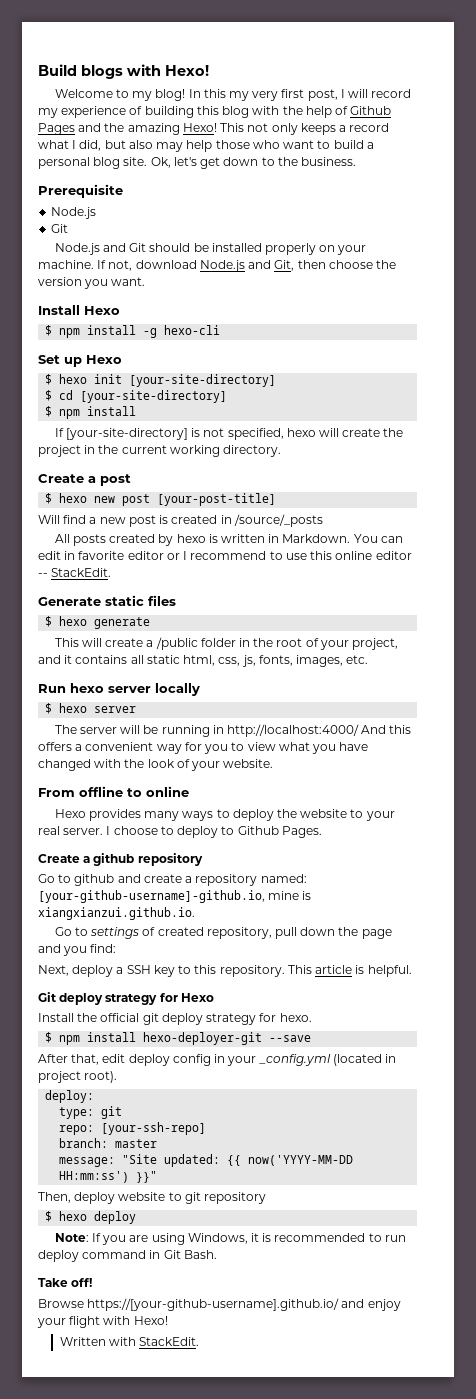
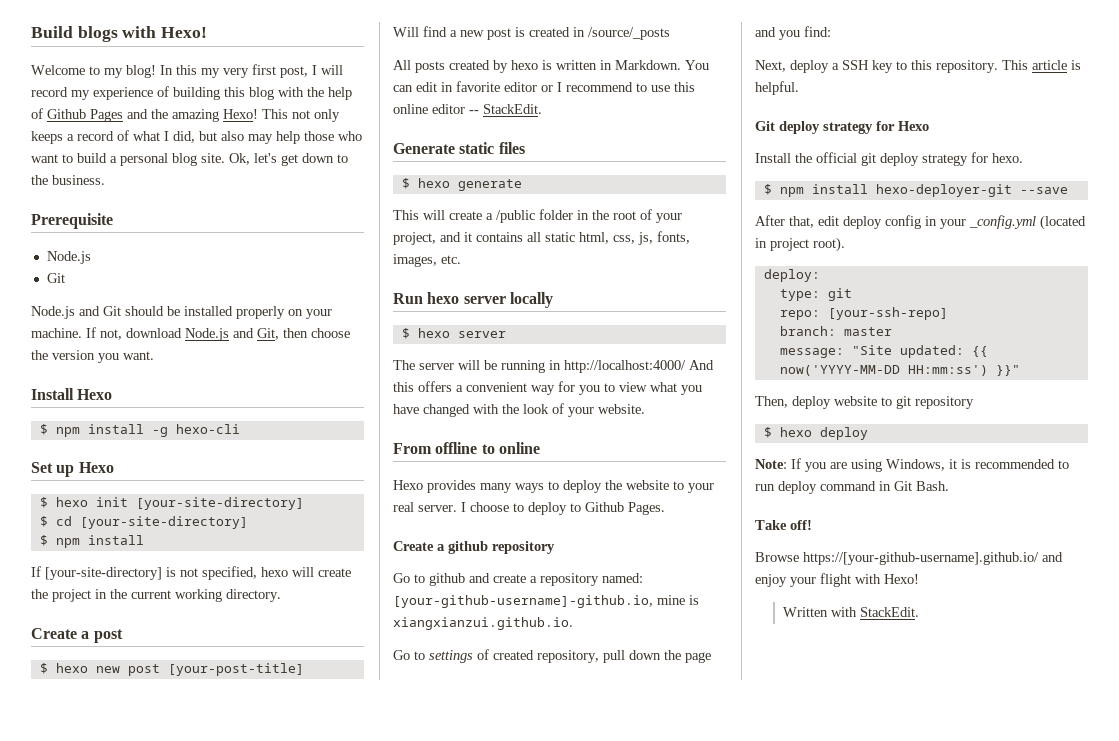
- This not only keeps a record what I did, but also may help those who want to build a personal blog site.
+ This not only keeps a record of what I did, but also may help those who want to build a personal blog site.

